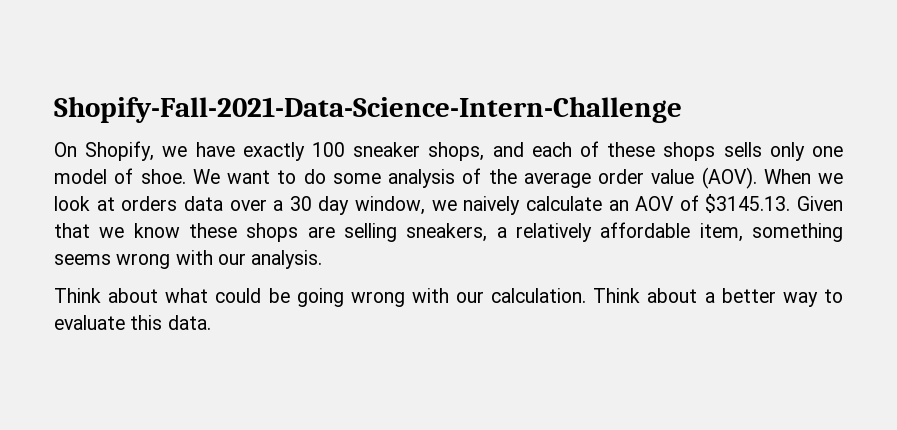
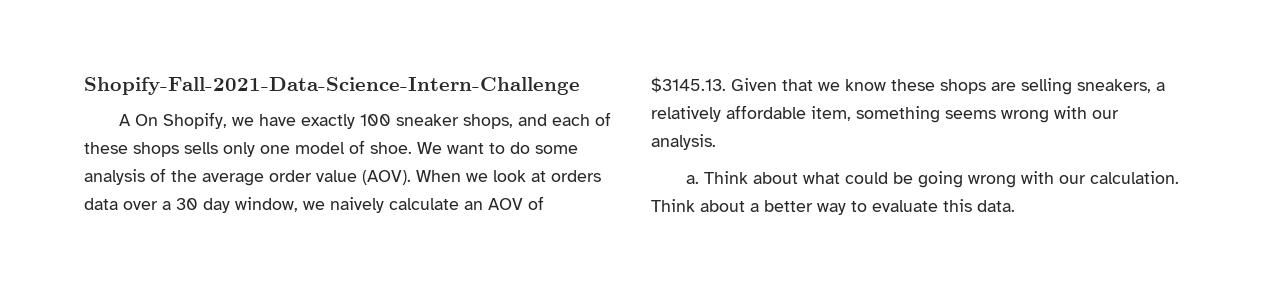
- On Shopify, we have exactly 100 sneaker shops, and each of these shops sells only one model of shoe.
+ A On Shopify, we have exactly 100 sneaker shops, and each of these shops sells only one model of shoe.
+ a.

